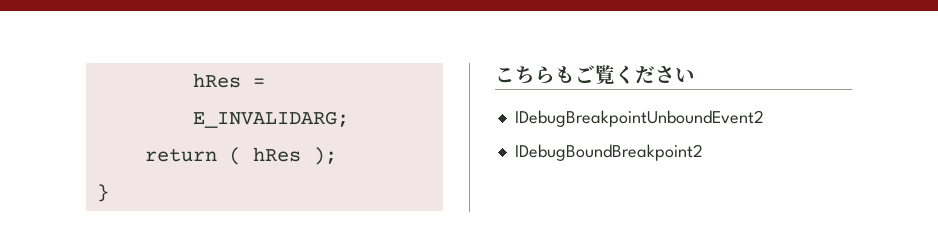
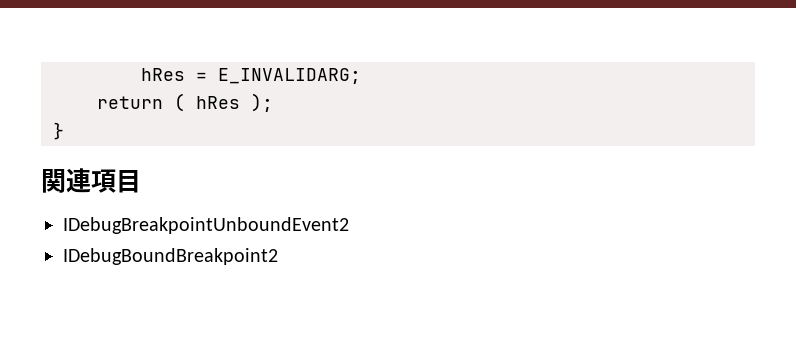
- こちらもご覧ください
+ 関連項目

